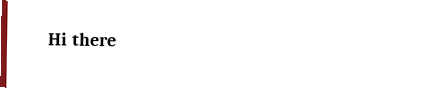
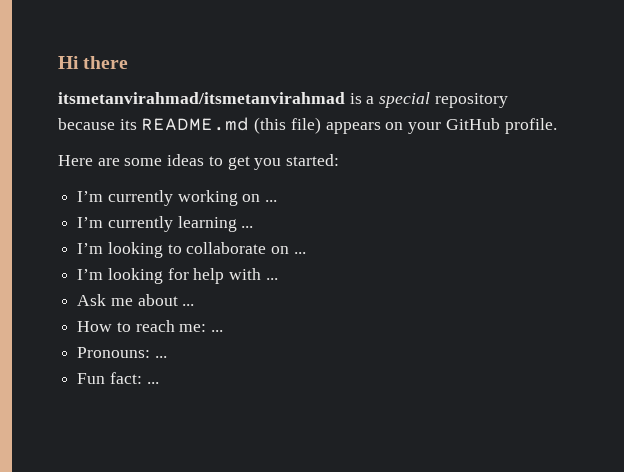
+ itsmetanvirahmad/itsmetanvirahmad is a special repository because its README.md (this file) appears on your GitHub profile.
+ Here are some ideas to get you started:
+ I’m currently working on ...
+ I’m currently learning ...
+ I’m looking to collaborate on ...
+ I’m looking for help with ...
+ Ask me about ...
+ How to reach me: ...
+ Pronouns: ...
+ Fun fact: ...

